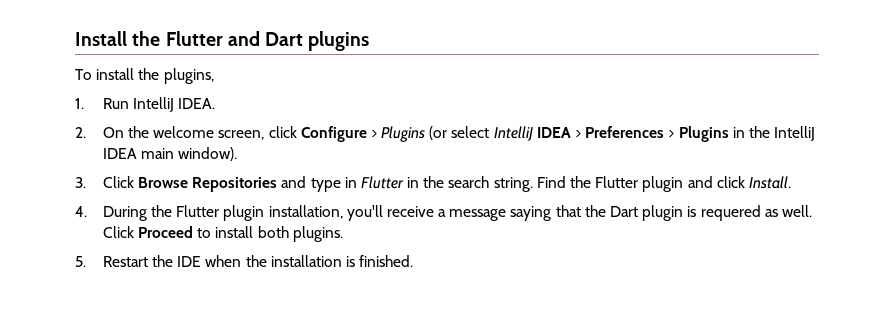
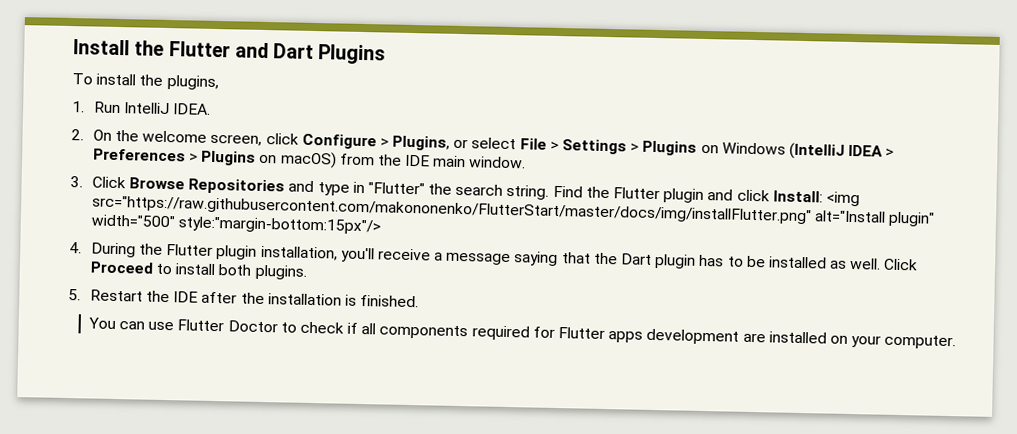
- Install the Flutter and Dart plugins
+ Install the Flutter and Dart Plugins
- 2. On the welcome screen, click Configure > Plugins (or select IntelliJ IDEA > Preferences > Plugins in the IntelliJ IDEA main window).
+ 2. On the welcome screen, click Configure > Plugins, or select File > Settings > Plugins on Windows (IntelliJ IDEA > Preferences > Plugins on macOS) from the IDE main window.
- 3. Click Browse Repositories and type in Flutter in the search string.
+ 3. Click Browse Repositories and type in "Flutter" the search string.
- Find the Flutter plugin and click Install.
+ Find the Flutter plugin and click Install: <img src="https://raw.githubusercontent.com/makononenko/FlutterStart/master/docs/img/installFlutter.png" alt="Install plugin" width="500" style:"margin-bottom:15px"/>
- 4. During the Flutter plugin installation, you'll receive a message saying that the Dart plugin is requered as well.
+ 4. During the Flutter plugin installation, you'll receive a message saying that the Dart plugin has to be installed as well.
- 5. Restart the IDE when the installation is finished.
+ 5. Restart the IDE after the installation is finished.
+ You can use Flutter Doctor to check if all components required for Flutter apps development are installed on your computer.

